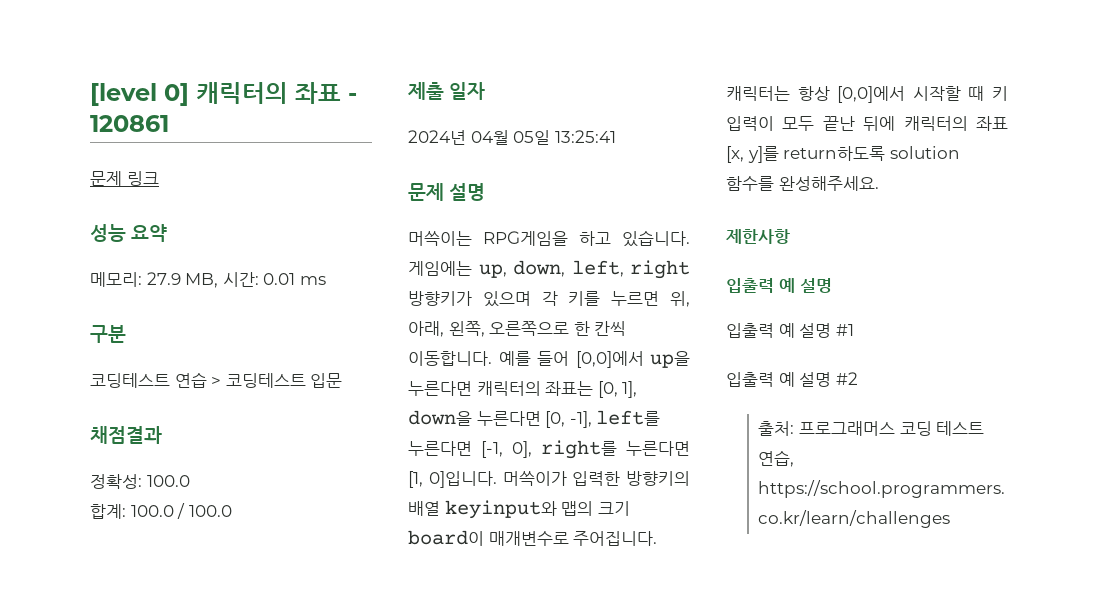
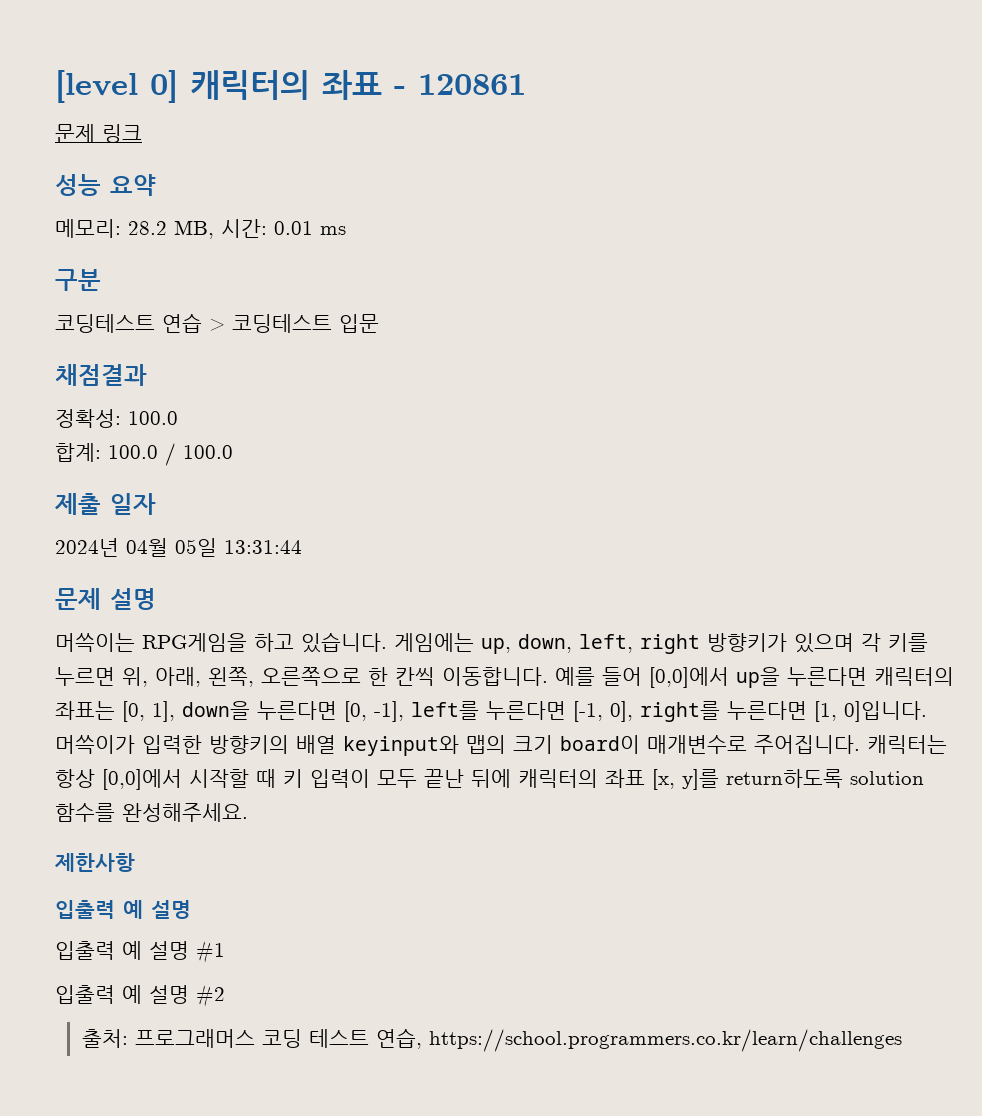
- 메모리: 27.9 MB, 시간: 0.01 ms
+ 메모리: 28.2 MB, 시간: 0.01 ms
- 2024년 04월 05일 13:25:41
+ 2024년 04월 05일 13:31:44

